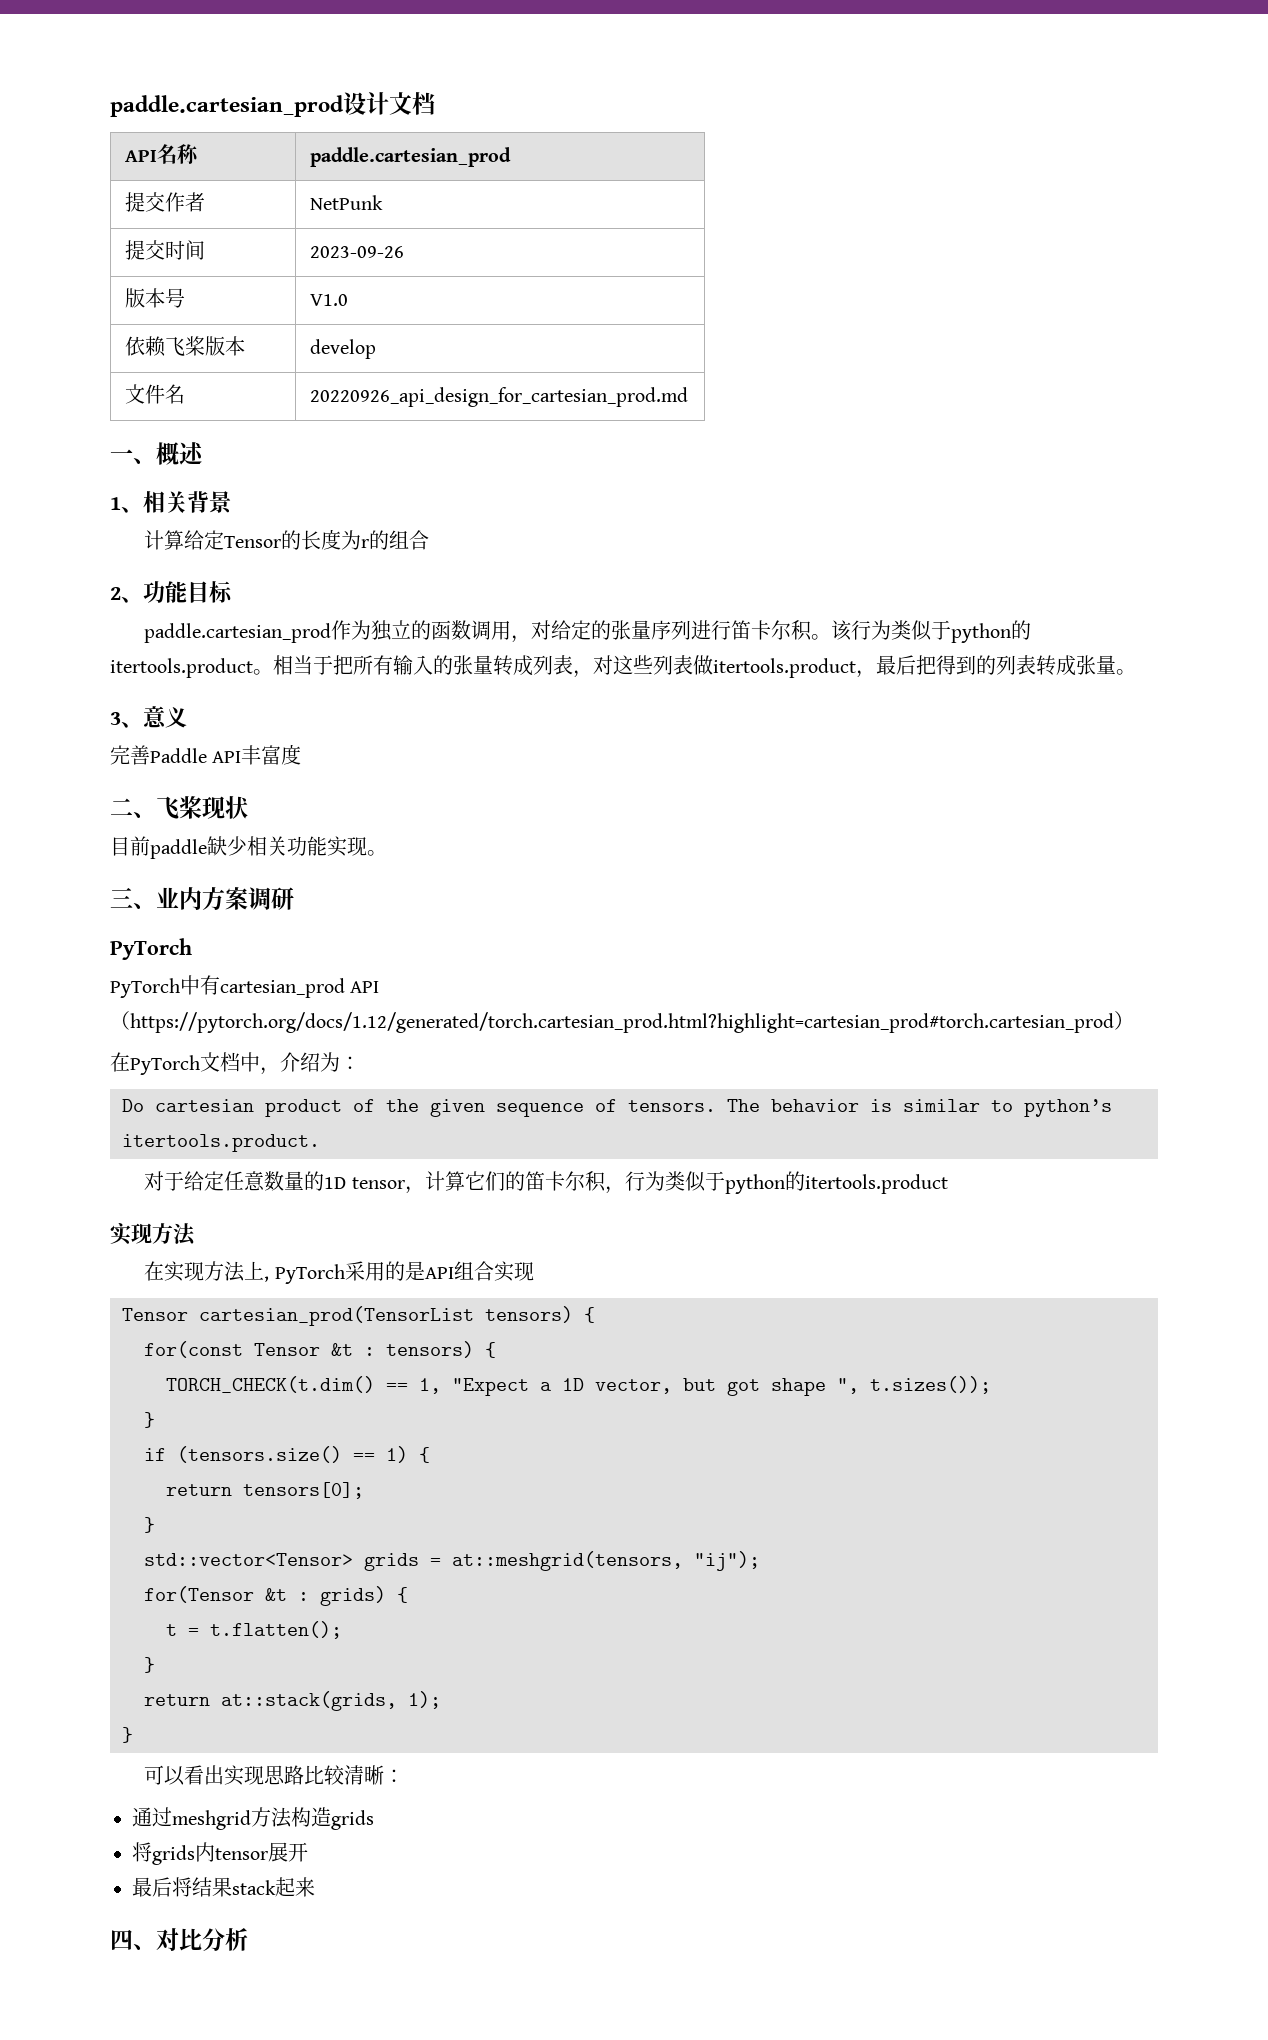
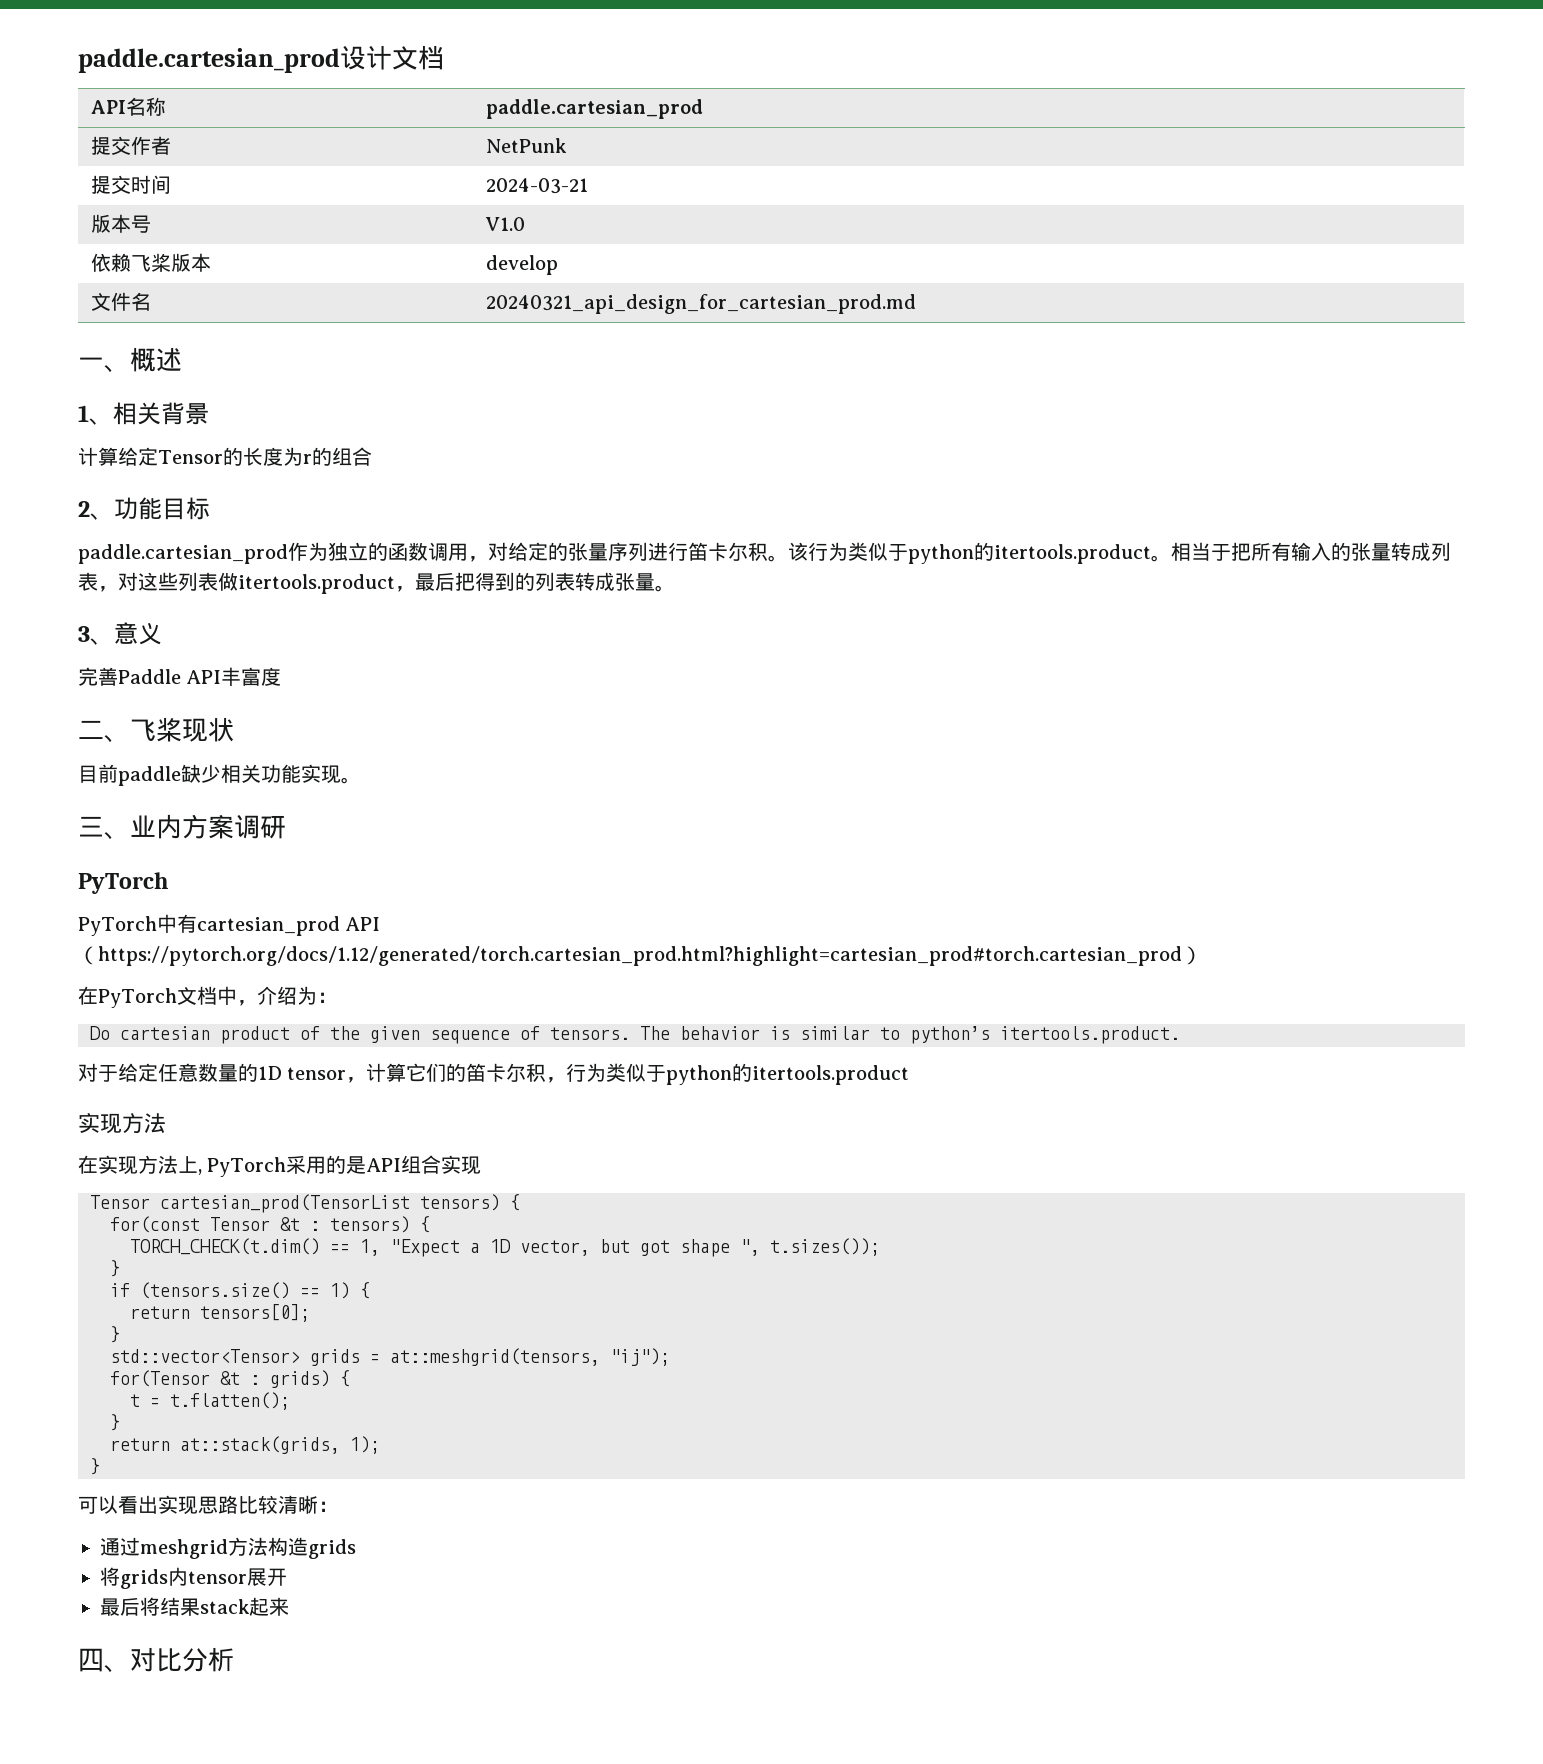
- 提交时间 | 2023-09-26
+ 提交时间 | 2024-03-21
- 文件名 | 20220926_api_design_for_cartesian_prod.md
+ 文件名 | 20240321_api_design_for_cartesian_prod.md

